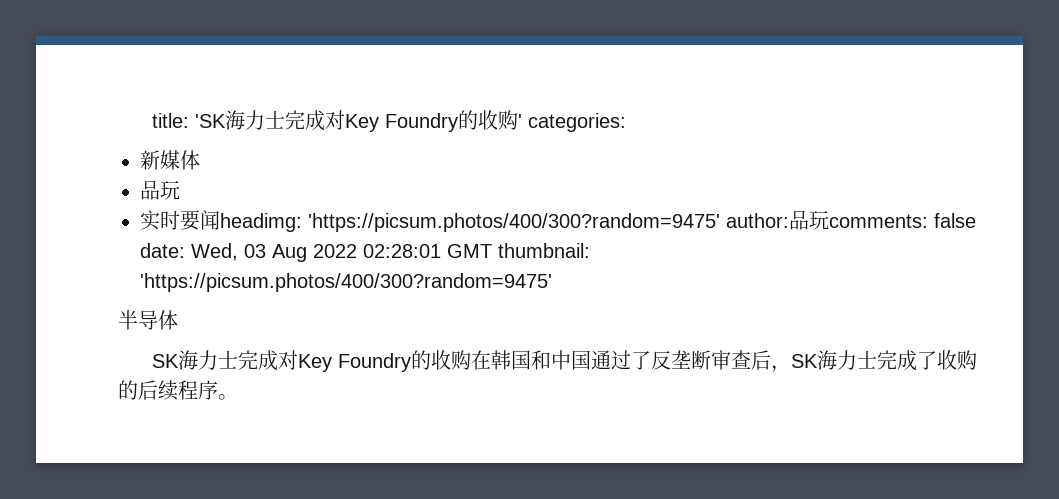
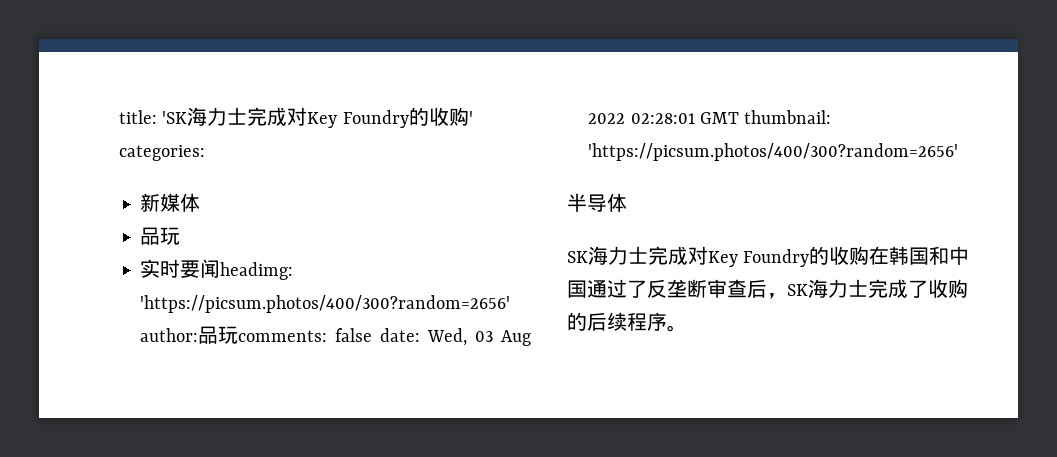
- 实时要闻headimg: 'https://picsum.photos/400/300?random=9475' author:品玩comments: false date: Wed, 03 Aug 2022 02:28:01 GMT thumbnail: 'https://picsum.photos/400/300?random=9475'
+ 实时要闻headimg: 'https://picsum.photos/400/300?random=2656' author:品玩comments: false date: Wed, 03 Aug 2022 02:28:01 GMT thumbnail: 'https://picsum.photos/400/300?random=2656'

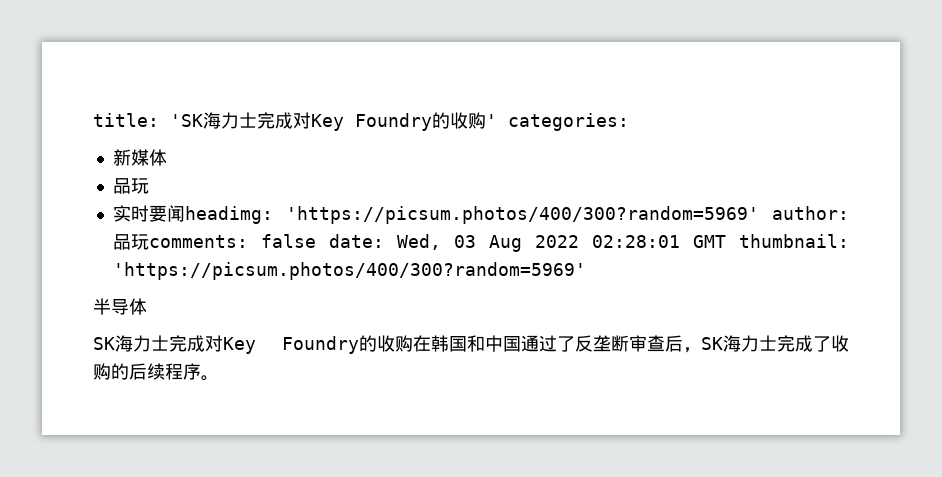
- 实时要闻headimg: 'https://picsum.photos/400/300?random=2656' author:品玩comments: false date: Wed, 03 Aug 2022 02:28:01 GMT thumbnail: 'https://picsum.photos/400/300?random=2656'
+ 实时要闻headimg: 'https://picsum.photos/400/300?random=5969' author:品玩comments: false date: Wed, 03 Aug 2022 02:28:01 GMT thumbnail: 'https://picsum.photos/400/300?random=5969'

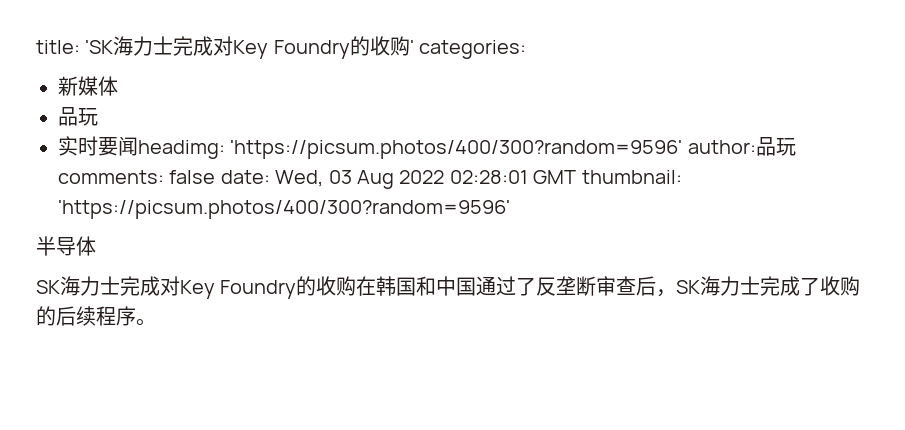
- 实时要闻headimg: 'https://picsum.photos/400/300?random=5969' author:品玩comments: false date: Wed, 03 Aug 2022 02:28:01 GMT thumbnail: 'https://picsum.photos/400/300?random=5969'
+ 实时要闻headimg: 'https://picsum.photos/400/300?random=9596' author:品玩comments: false date: Wed, 03 Aug 2022 02:28:01 GMT thumbnail: 'https://picsum.photos/400/300?random=9596'

